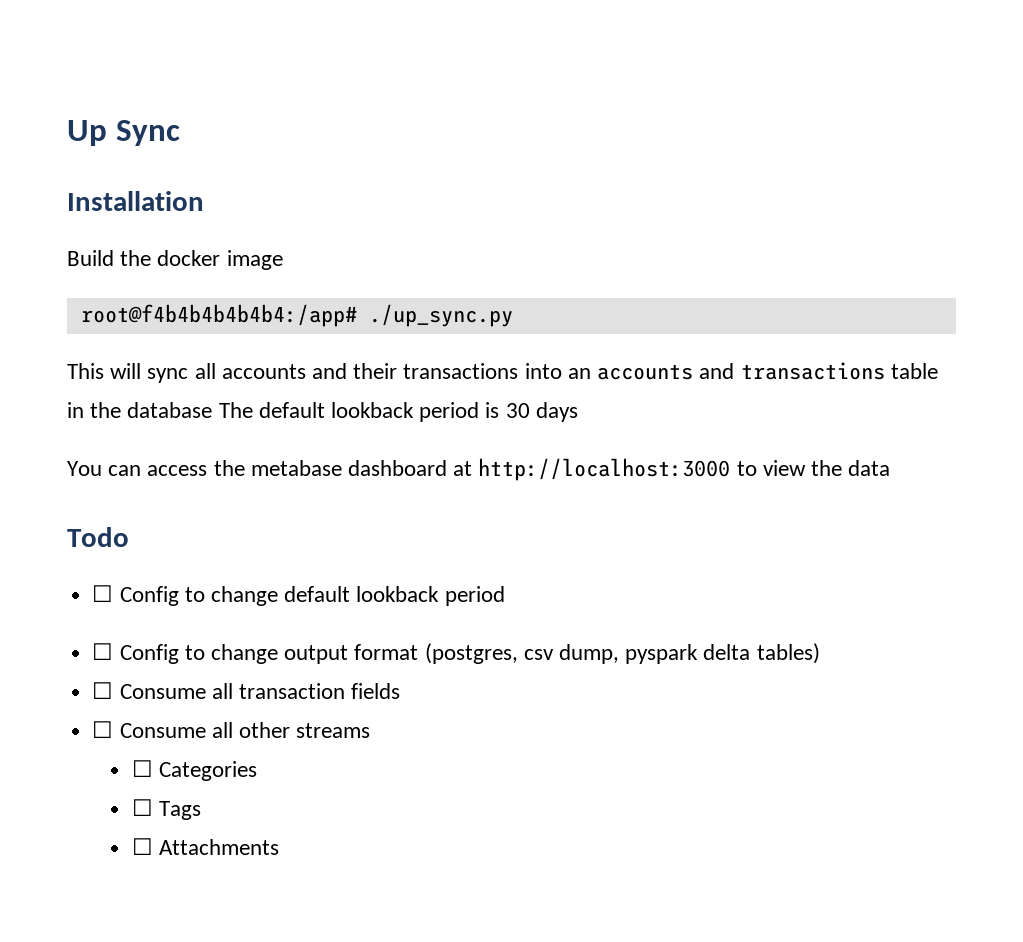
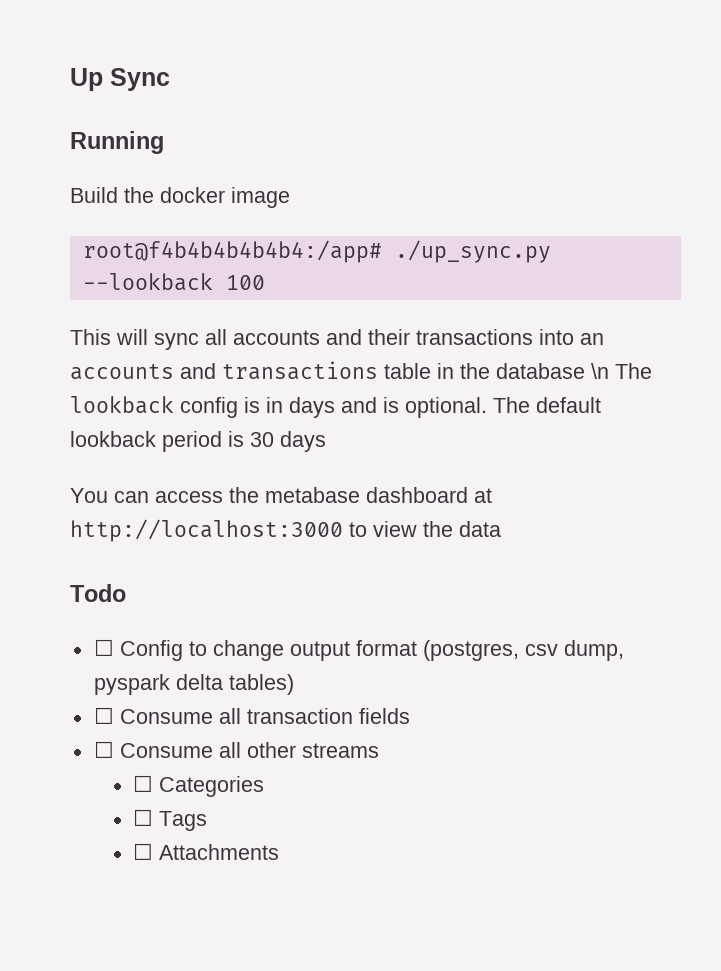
- Installation
+ Running
- root@f4b4b4b4b4b4:/app# ./up_sync.py
+ root@f4b4b4b4b4b4:/app# ./up_sync.py --lookback 100
- This will sync all accounts and their transactions into an accounts and transactions table in the database The default lookback period is 30 days
+ This will sync all accounts and their transactions into an accounts and transactions table in the database \n The lookback config is in days and is optional. The default lookback period is 30 days
- ☐ Config to change default lookback period

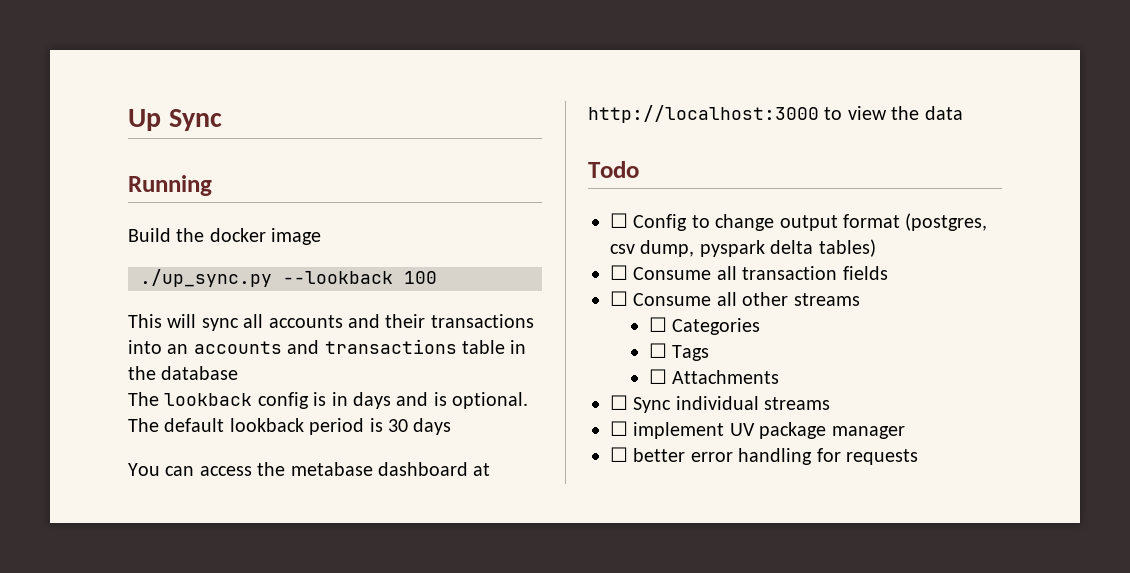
- root@f4b4b4b4b4b4:/app# ./up_sync.py --lookback 100
+ ./up_sync.py --lookback 100
- This will sync all accounts and their transactions into an accounts and transactions table in the database \n The lookback config is in days and is optional.
+ This will sync all accounts and their transactions into an accounts and transactions table in the database
+ The lookback config is in days and is optional.
+ ☐ Sync individual streams
+ ☐ implement UV package manager
+ ☐ better error handling for requests

